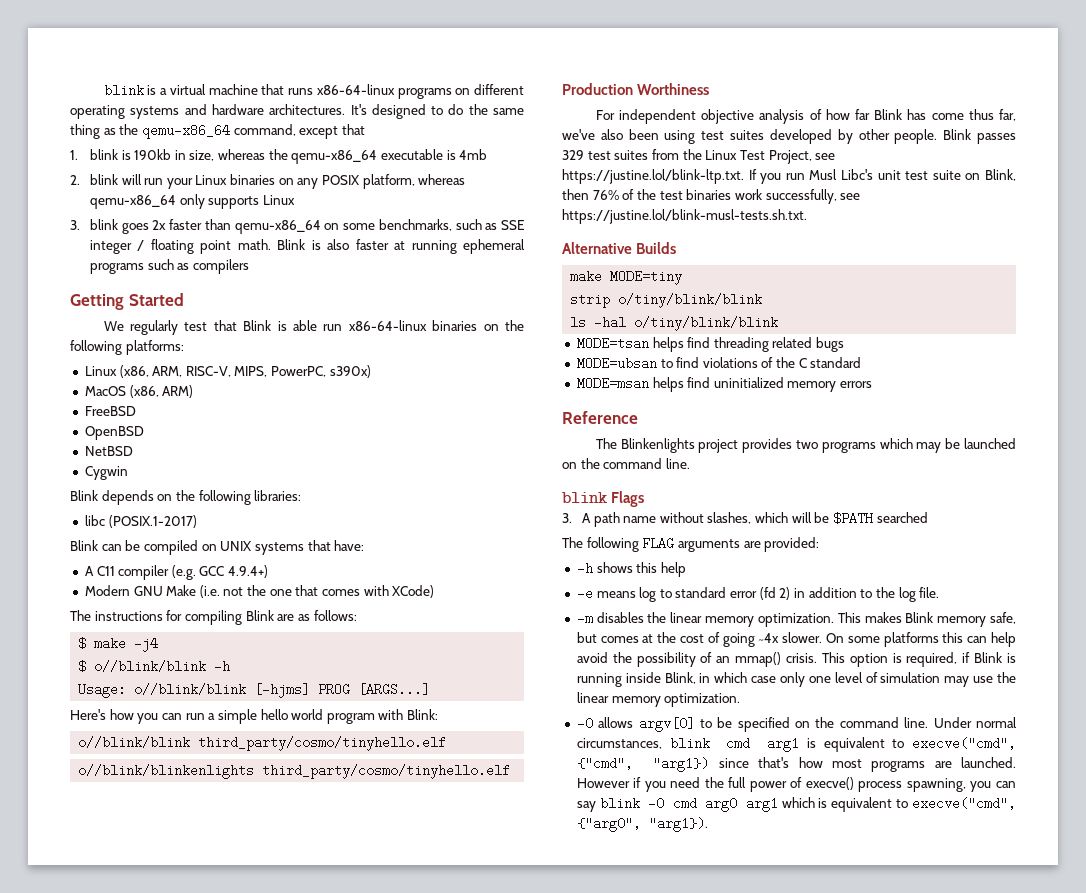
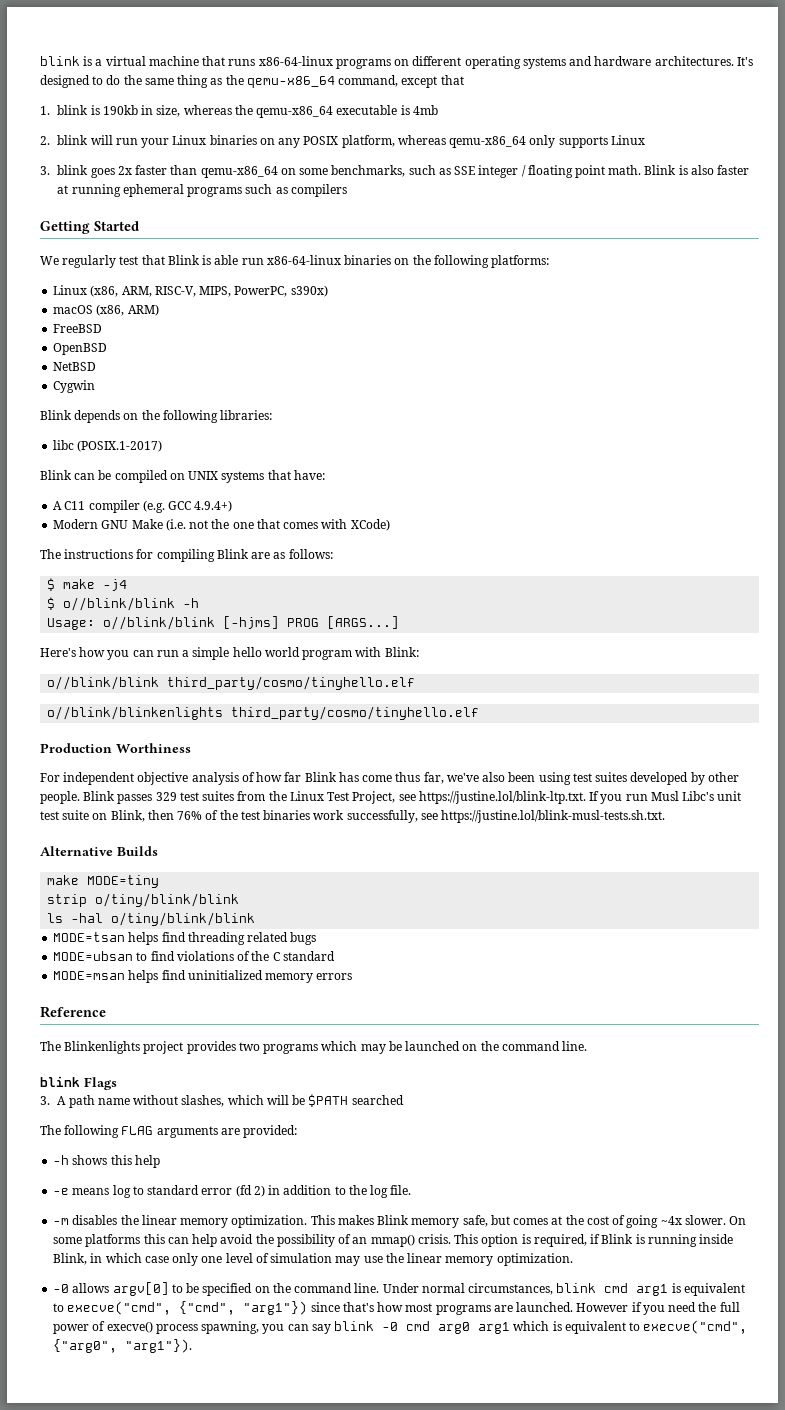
- MacOS (x86, ARM)
+ macOS (x86, ARM)
- Under normal circumstances, blink cmd arg1 is equivalent to execve("cmd", {"cmd", "arg1}) since that's how most programs are launched.
+ Under normal circumstances, blink cmd arg1 is equivalent to execve("cmd", {"cmd", "arg1"}) since that's how most programs are launched.
- However if you need the full power of execve() process spawning, you can say blink -0 cmd arg0 arg1 which is equivalent to execve("cmd", {"arg0", "arg1}).
+ However if you need the full power of execve() process spawning, you can say blink -0 cmd arg0 arg1 which is equivalent to execve("cmd", {"arg0", "arg1"}).

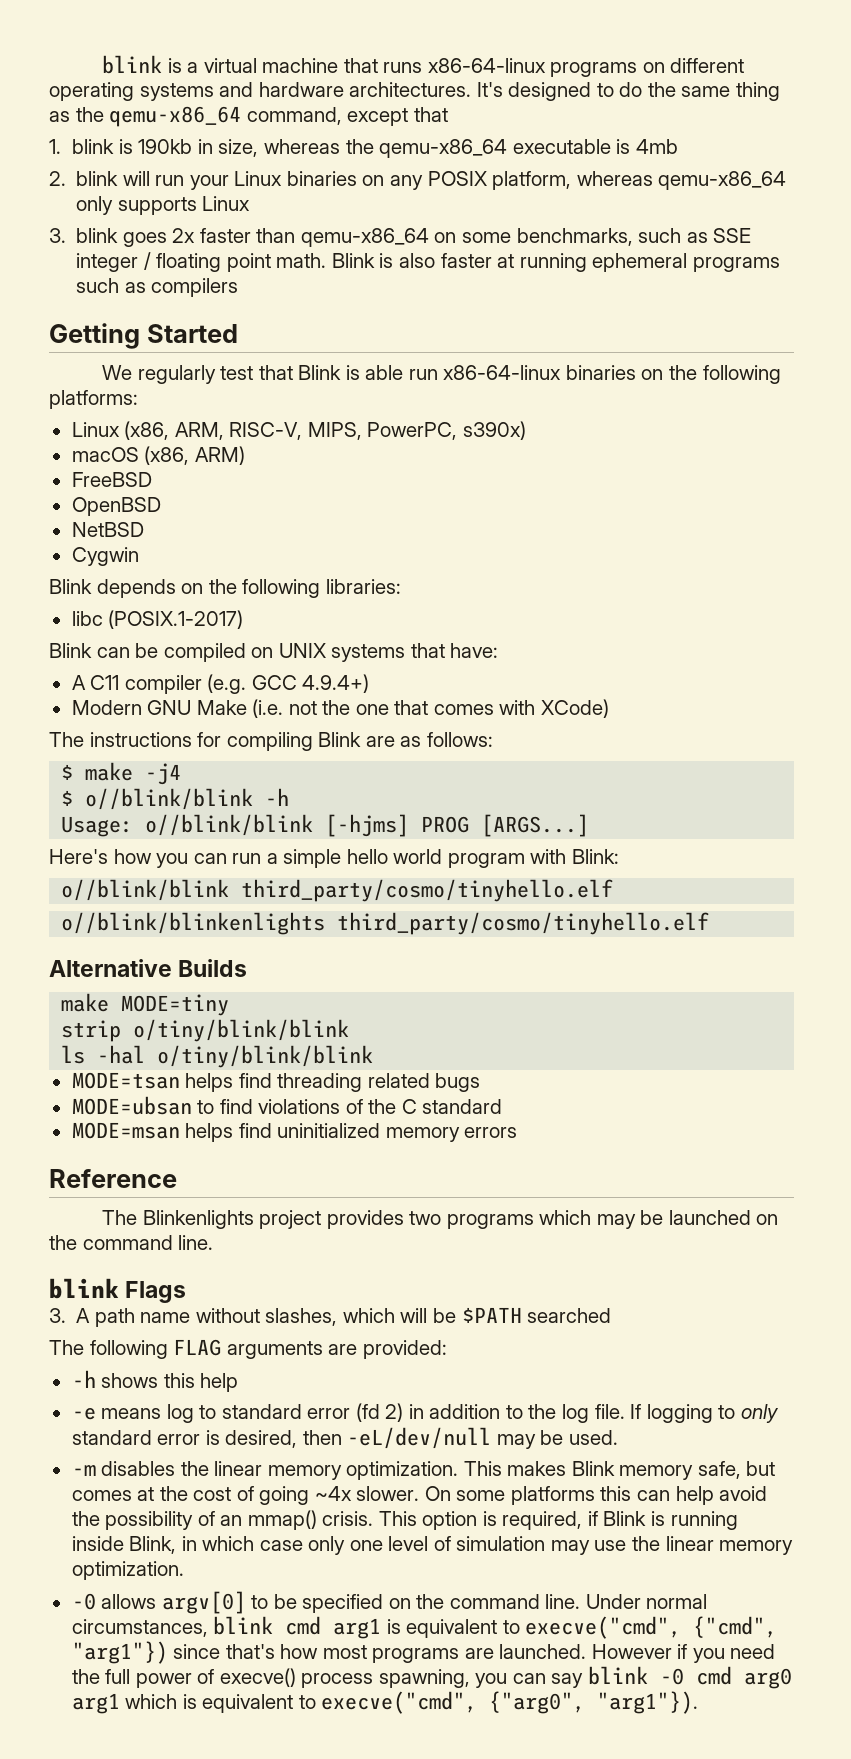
- Production Worthiness
- For independent objective analysis of how far Blink has come thus far, we've also been using test suites developed by other people. Blink passes 329 test suites from the Linux Test Project, see https://justine.lol/blink-ltp.txt. If you run Musl Libc's unit test suite on Blink, then 76% of the test binaries work successfully, see https://justine.lol/blink-musl-tests.sh.txt.
+ If logging to only standard error is desired, then -eL/dev/null may be used.

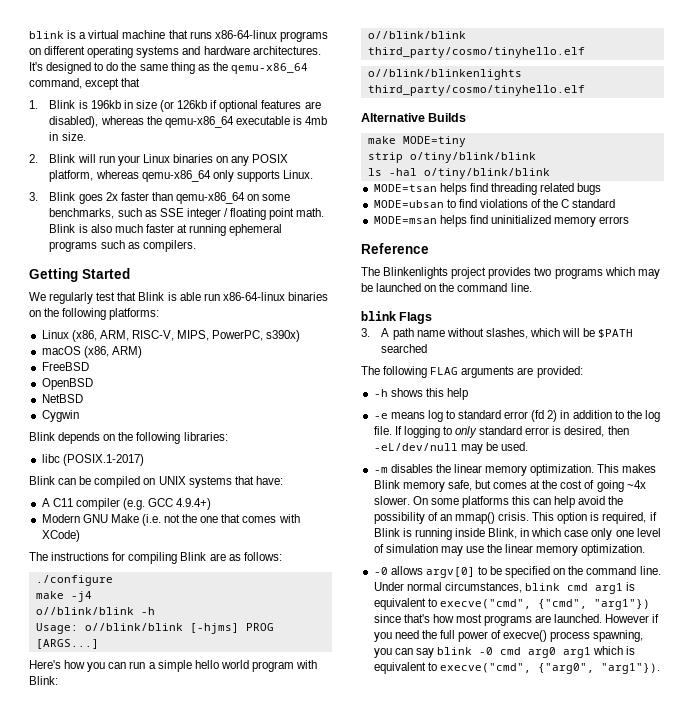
- 1. blink is 190kb in size, whereas the qemu-x86_64 executable is 4mb
+ 1. Blink is 196kb in size (or 126kb if optional features are disabled), whereas the qemu-x86_64 executable is 4mb in size.
- 2. blink will run your Linux binaries on any POSIX platform, whereas qemu-x86_64 only supports Linux
- 3. blink goes 2x faster than qemu-x86_64 on some benchmarks, such as SSE integer / floating point math.
+ 2. Blink will run your Linux binaries on any POSIX platform, whereas qemu-x86_64 only supports Linux.
+ 3. Blink goes 2x faster than qemu-x86_64 on some benchmarks, such as SSE integer / floating point math.
- Blink is also faster at running ephemeral programs such as compilers
+ Blink is also much faster at running ephemeral programs such as compilers.
- $ make -j4
+ ./configure
+ make -j4
- $ o//blink/blink -h
+ o//blink/blink -h

